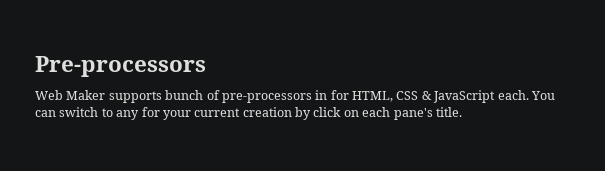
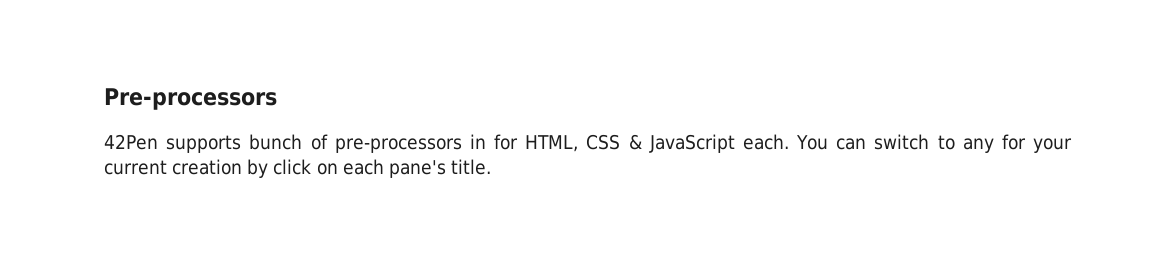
- Web Maker supports bunch of pre-processors in for HTML, CSS & JavaScript each.
+ 42Pen supports bunch of pre-processors in for HTML, CSS & JavaScript each.

